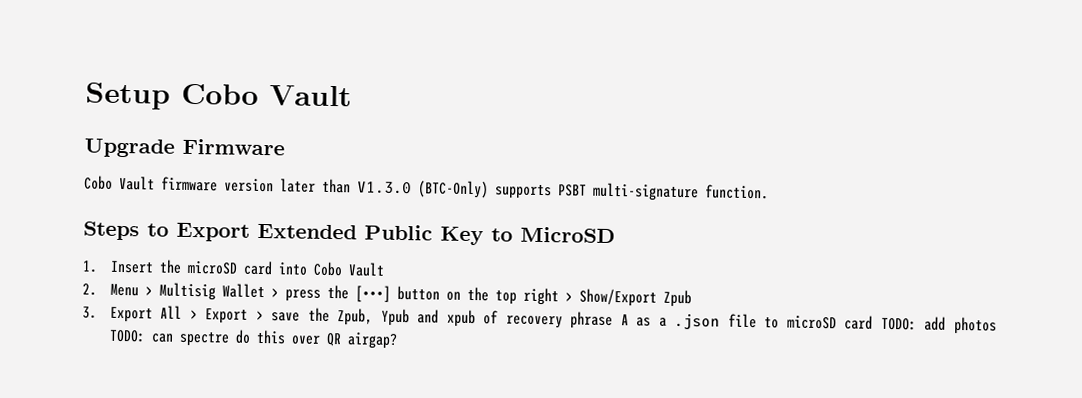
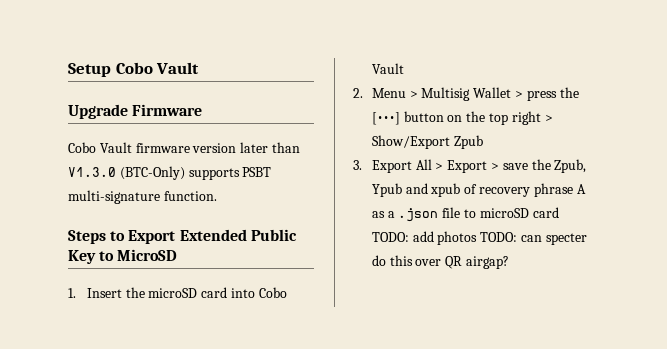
- 3. Export All > Export > save the Zpub, Ypub and xpub of recovery phrase A as a .json file to microSD card TODO: add photos TODO: can spectre do this over QR airgap?
+ 3. Export All > Export > save the Zpub, Ypub and xpub of recovery phrase A as a .json file to microSD card TODO: add photos TODO: can specter do this over QR airgap?

